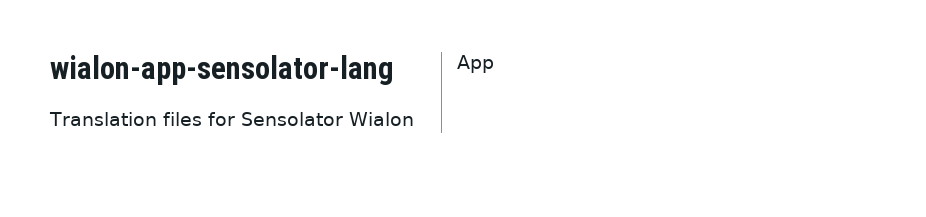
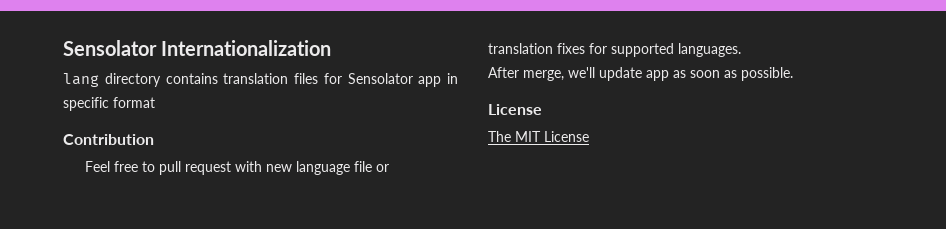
- wialon-app-sensolator-lang
- Translation files for Sensolator Wialon App
+ Sensolator Internationalization
+ lang directory contains translation files for Sensolator app in specific format
+ Contribution
+ Feel free to pull request with new language file or translation fixes for supported languages.
+ After merge, we'll update app as soon as possible.
+ License
+ The MIT License

